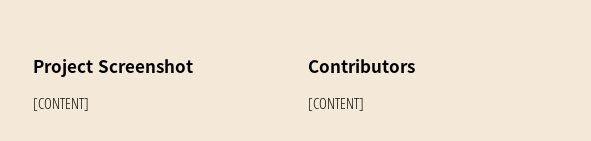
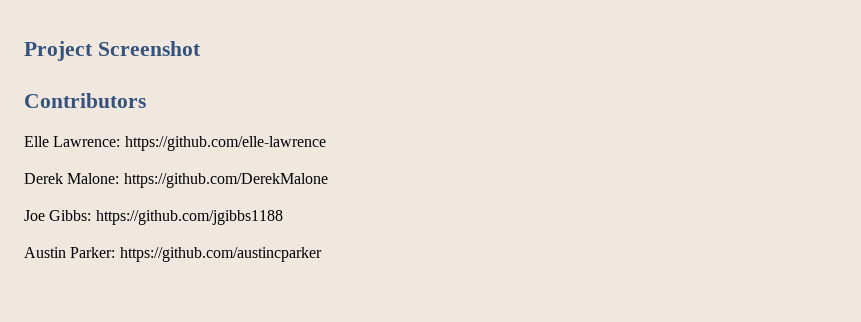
  Project Screenshot
- [CONTENT]
  Contributors
- [CONTENT]
+ Elle Lawrence: https://github.com/elle-lawrence
+ Derek Malone: https://github.com/DerekMalone
+ Joe Gibbs: https://github.com/jgibbs1188
+ Austin Parker: https://github.com/austincparker

